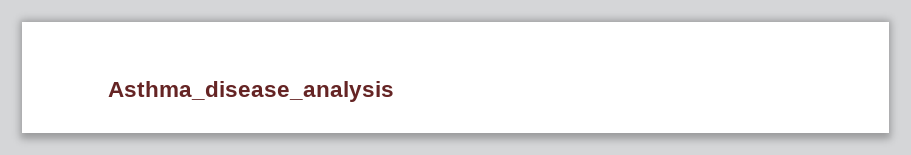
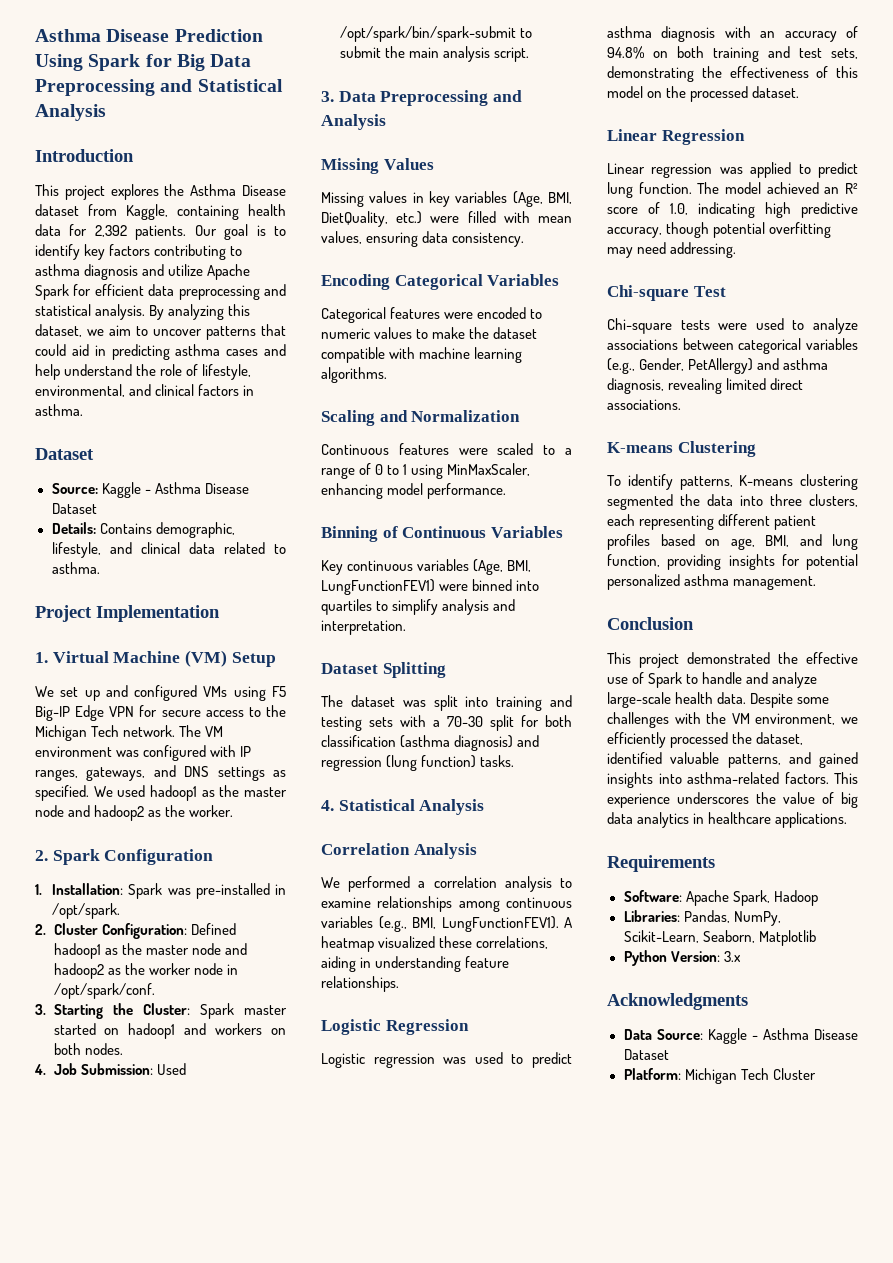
- Asthma_disease_analysis
+ Asthma Disease Prediction Using Spark for Big Data Preprocessing and Statistical Analysis
+ Introduction
+ This project explores the Asthma Disease dataset from Kaggle, containing health data for 2,392 patients. Our goal is to identify key factors contributing to asthma diagnosis and utilize Apache Spark for efficient data preprocessing and statistical analysis. By analyzing this dataset, we aim to uncover patterns that could aid in predicting asthma cases and help understand the role of lifestyle, environmental, and clinical factors in asthma.
+ Dataset
+ Source: Kaggle - Asthma Disease Dataset
+ Details: Contains demographic, lifestyle, and clinical data related to asthma.
+ Project Implementation
+ 1. Virtual Machine (VM) Setup
+ We set up and configured VMs using F5 Big-IP Edge VPN for secure access to the Michigan Tech network. The VM environment was configured with IP ranges, gateways, and DNS settings as specified. We used hadoop1 as the master node and hadoop2 as the worker.
+ 2. Spark Configuration
+ 1. Installation: Spark was pre-installed in /opt/spark.
+ 2. Cluster Configuration: Defined hadoop1 as the master node and hadoop2 as the worker node in /opt/spark/conf.
+ 3. Starting the Cluster: Spark master started on hadoop1 and workers on both nodes.
+ 4. Job Submission: Used /opt/spark/bin/spark-submit to submit the main analysis script.
+ 3. Data Preprocessing and Analysis
+ Missing Values
+ Missing values in key variables (Age, BMI, DietQuality, etc.) were filled with mean values, ensuring data consistency.
+ Encoding Categorical Variables
+ Categorical features were encoded to numeric values to make the dataset compatible with machine learning algorithms.
+ Scaling and Normalization
+ Continuous features were scaled to a range of 0 to 1 using MinMaxScaler, enhancing model performance.
+ Binning of Continuous Variables
+ Key continuous variables (Age, BMI, LungFunctionFEV1) were binned into quartiles to simplify analysis and interpretation.
+ Dataset Splitting
+ The dataset was split into training and testing sets with a 70-30 split for both classification (asthma diagnosis) and regression (lung function) tasks.
+ 4. Statistical Analysis
+ Correlation Analysis
+ We performed a correlation analysis to examine relationships among continuous variables (e.g., BMI, LungFunctionFEV1). A heatmap visualized these correlations, aiding in understanding feature relationships.
+ Logistic Regression
+ Logistic regression was used to predict asthma diagnosis with an accuracy of 94.8% on both training and test sets, demonstrating the effectiveness of this model on the processed dataset.
+ Linear Regression
+ Linear regression was applied to predict lung function. The model achieved an R² score of 1.0, indicating high predictive accuracy, though potential overfitting may need addressing.
+ Chi-square Test
+ Chi-square tests were used to analyze associations between categorical variables (e.g., Gender, PetAllergy) and asthma diagnosis, revealing limited direct associations.
+ K-means Clustering
+ To identify patterns, K-means clustering segmented the data into three clusters, each representing different patient profiles based on age, BMI, and lung function, providing insights for potential personalized asthma management.
+ Conclusion
+ This project demonstrated the effective use of Spark to handle and analyze large-scale health data. Despite some challenges with the VM environment, we efficiently processed the dataset, identified valuable patterns, and gained insights into asthma-related factors. This experience underscores the value of big data analytics in healthcare applications.
+ Requirements
+ Software: Apache Spark, Hadoop
+ Libraries: Pandas, NumPy, Scikit-Learn, Seaborn, Matplotlib
+ Python Version: 3.x
+ Acknowledgments
+ Data Source: Kaggle - Asthma Disease Dataset
+ Platform: Michigan Tech Cluster

